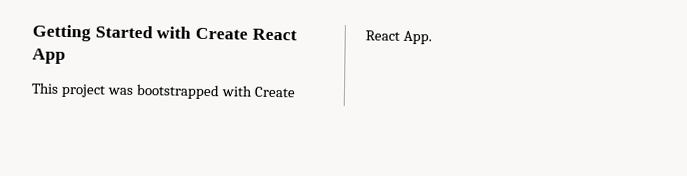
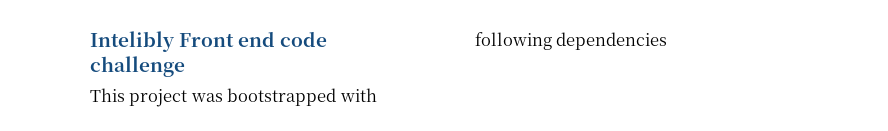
- Getting Started with Create React App
+ Intelibly Front end code challenge
- This project was bootstrapped with Create React App.
+ This project was bootstrapped with following dependencies

